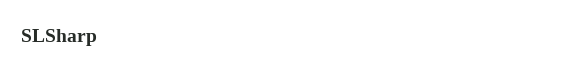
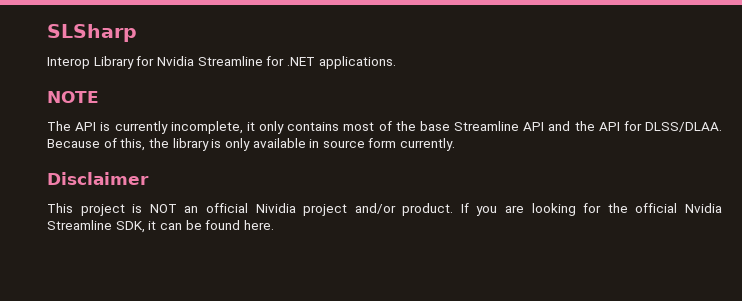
+ Interop Library for Nvidia Streamline for .NET applications.
+ NOTE
+ The API is currently incomplete, it only contains most of the base Streamline API and the API for DLSS/DLAA. Because of this, the library is only available in source form currently.
+ Disclaimer
+ This project is NOT an official Nividia project and/or product. If you are looking for the official Nvidia Streamline SDK, it can be found here.

